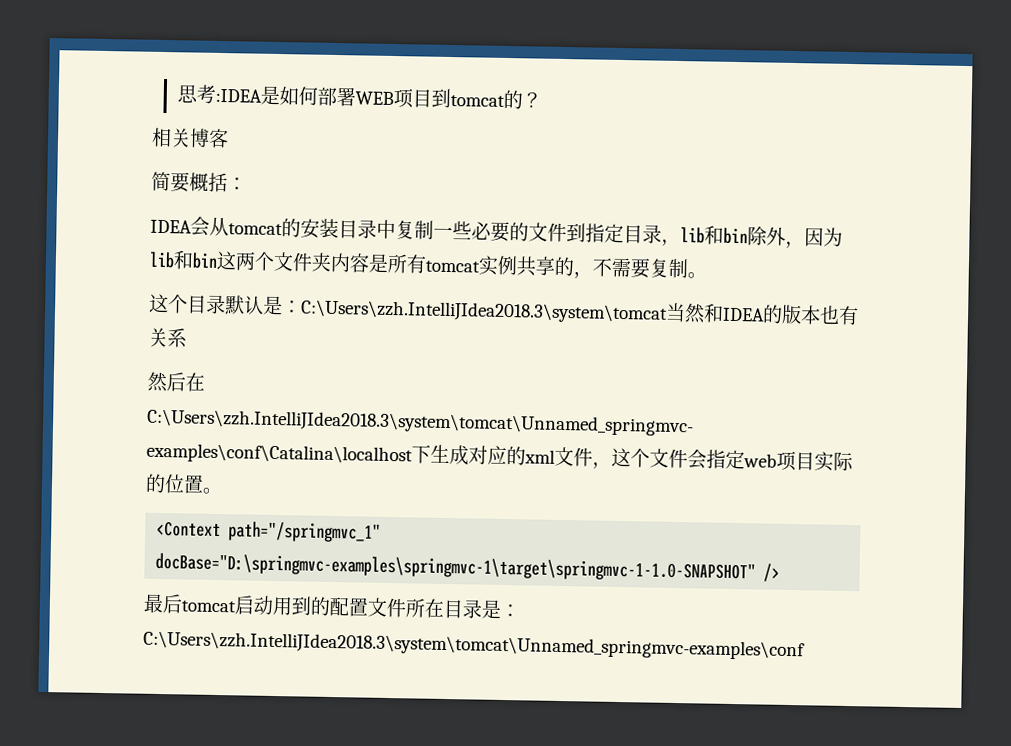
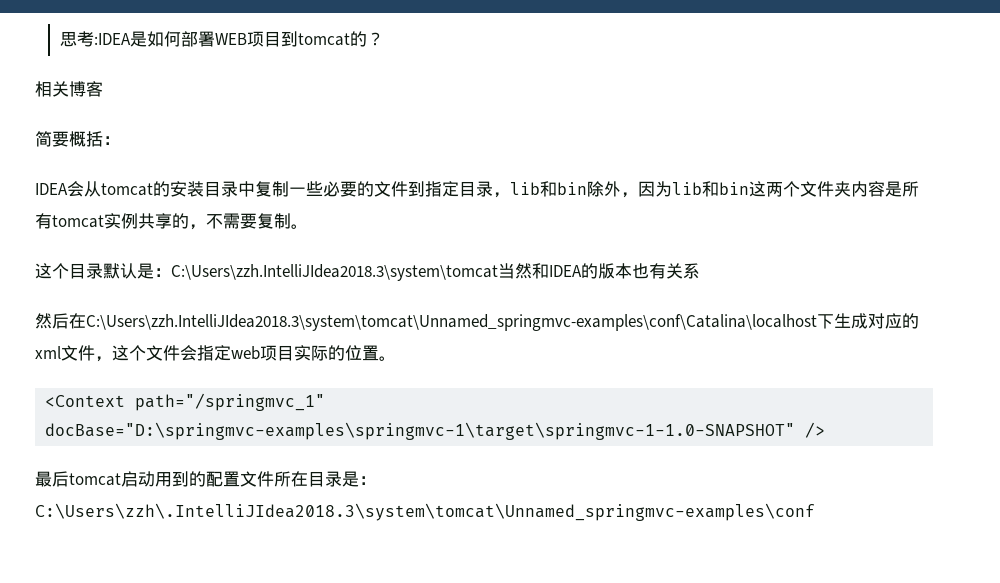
- 最后tomcat启动用到的配置文件所在目录是：C:\Users\zzh.IntelliJIdea2018.3\system\tomcat\Unnamed_springmvc-examples\conf
+ 最后tomcat启动用到的配置文件所在目录是：C:\Users\zzh\.IntelliJIdea2018.3\system\tomcat\Unnamed_springmvc-examples\conf

